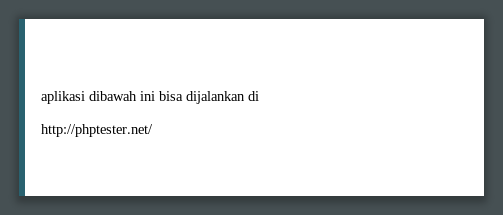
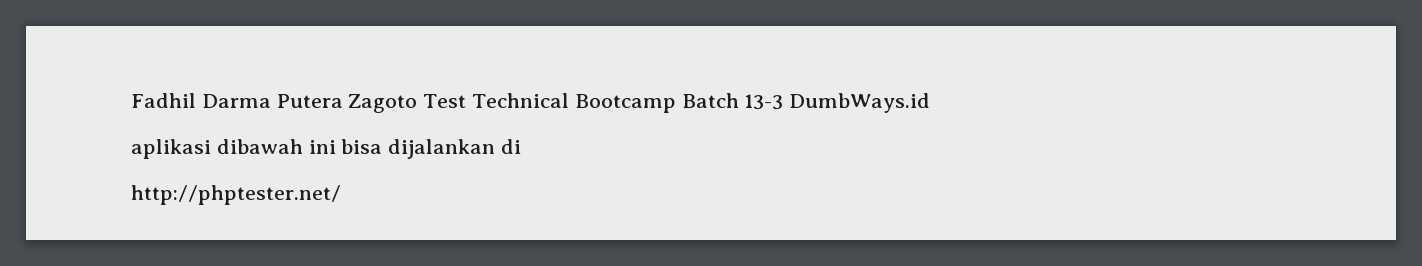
+ Fadhil Darma Putera Zagoto Test Technical Bootcamp Batch 13-3 DumbWays.id

